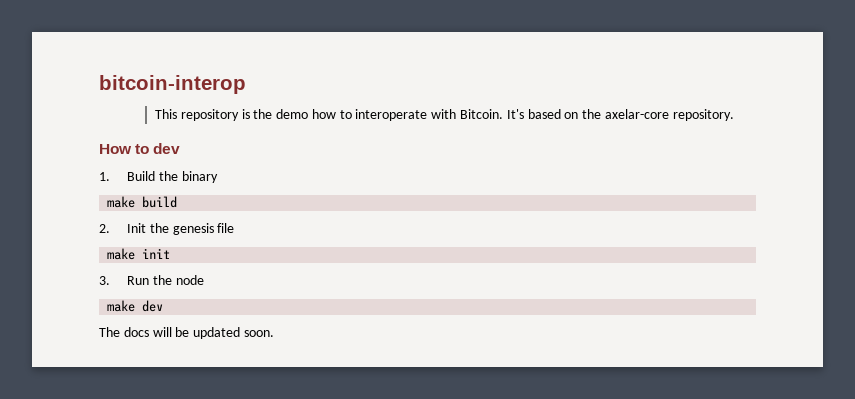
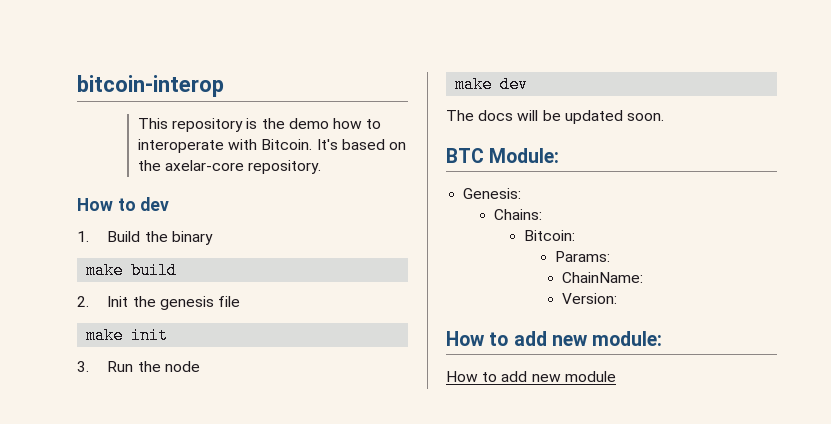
+ BTC Module:
+ Genesis:
+ Chains:
+ Bitcoin:
+ Params:
+ ChainName:
+ Version:
+ How to add new module:
+ How to add new module

